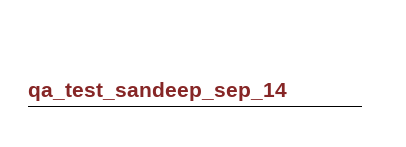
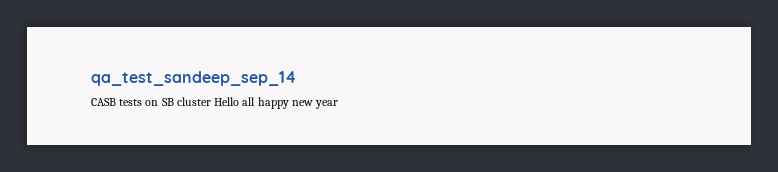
+ CASB tests on SB cluster Hello all happy new year

